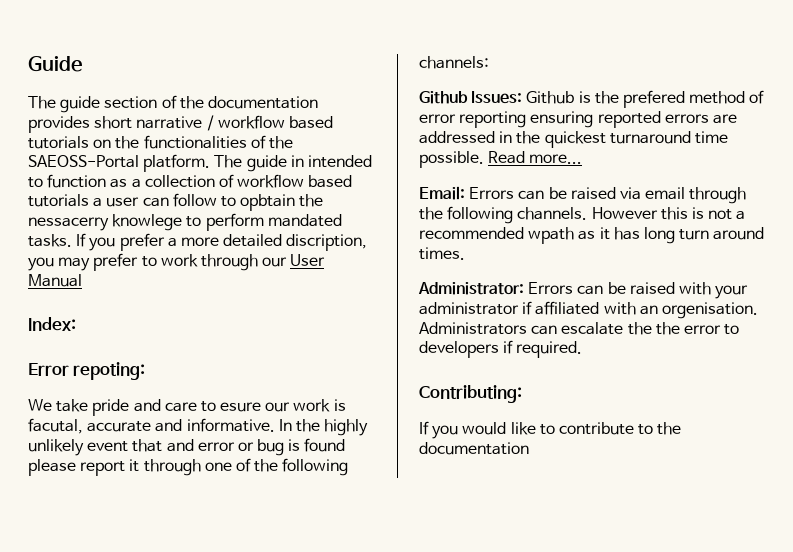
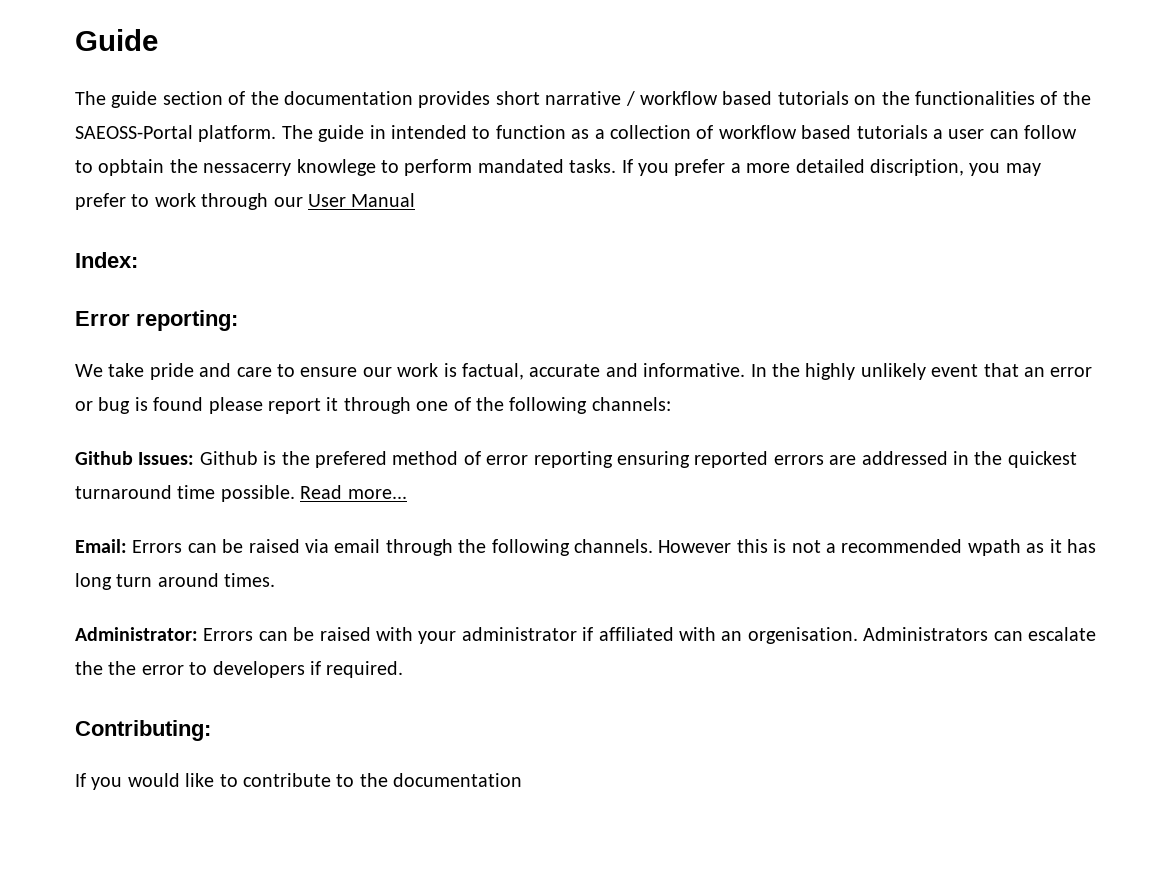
- Error repoting:
+ Error reporting:
- We take pride and care to esure our work is facutal, accurate and informative.
+ We take pride and care to ensure our work is factual, accurate and informative.
- In the highly unlikely event that and error or bug is found please report it through one of the following channels:
+ In the highly unlikely event that an error or bug is found please report it through one of the following channels:

